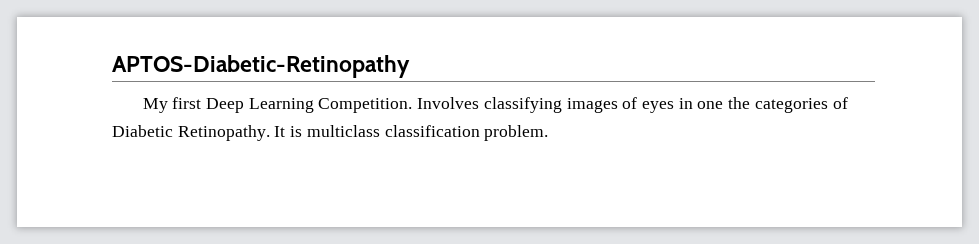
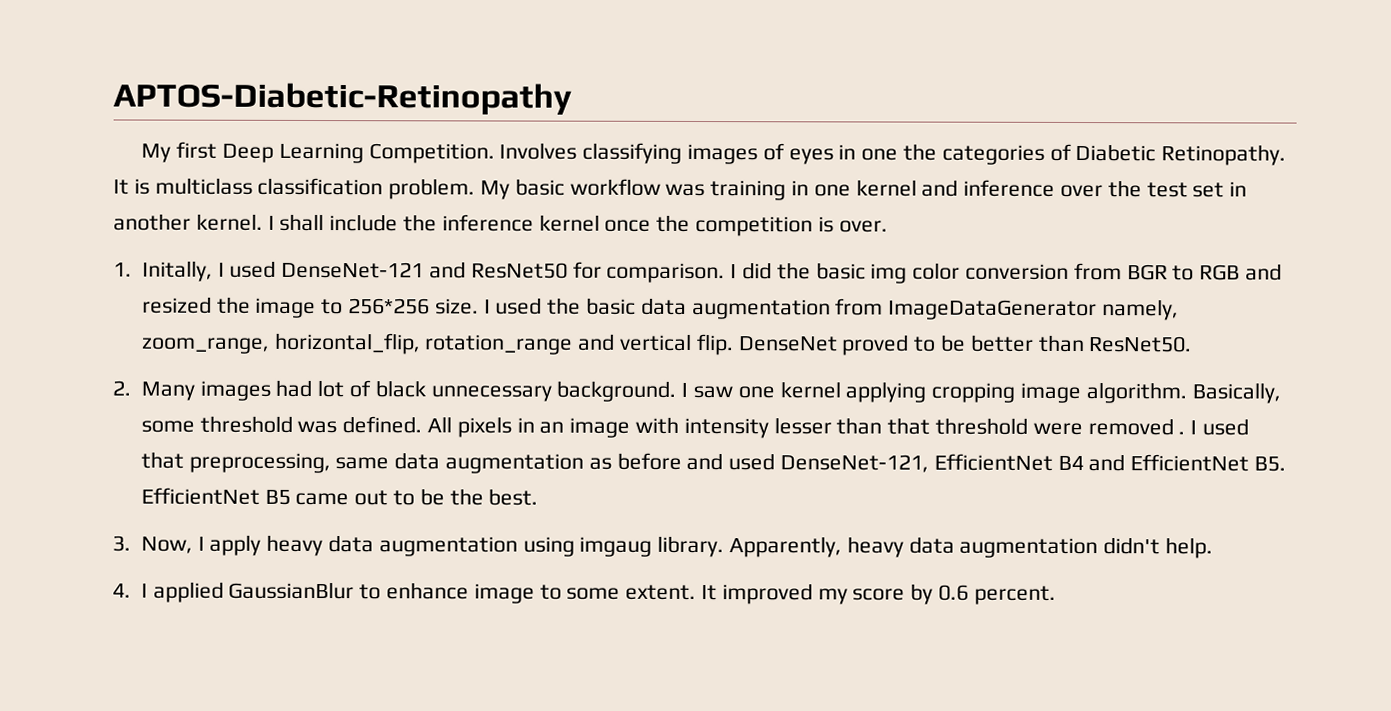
+ My basic workflow was training in one kernel and inference over the test set in another kernel. I shall include the inference kernel once the competition is over.
+ 1. Initally, I used DenseNet-121 and ResNet50 for comparison. I did the basic img color conversion from BGR to RGB and resized the image to 256*256 size. I used the basic data augmentation from ImageDataGenerator namely, zoom_range, horizontal_flip, rotation_range and vertical flip. DenseNet proved to be better than ResNet50.
+ 2. Many images had lot of black unnecessary background. I saw one kernel applying cropping image algorithm. Basically, some threshold was defined. All pixels in an image with intensity lesser than that threshold were removed . I used that preprocessing, same data augmentation as before and used DenseNet-121, EfficientNet B4 and EfficientNet B5. EfficientNet B5 came out to be the best.
+ 3. Now, I apply heavy data augmentation using imgaug library. Apparently, heavy data augmentation didn't help.
+ 4. I applied GaussianBlur to enhance image to some extent. It improved my score by 0.6 percent.

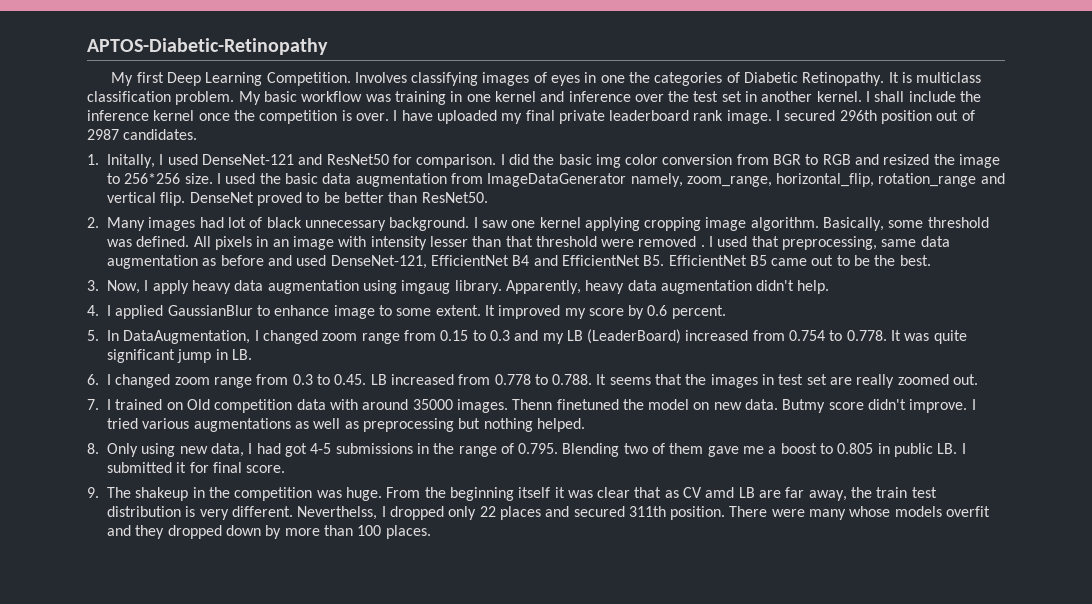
+ I have uploaded my final private leaderboard rank image. I secured 296th position out of 2987 candidates.
+ 5. In DataAugmentation, I changed zoom range from 0.15 to 0.3 and my LB (LeaderBoard) increased from 0.754 to 0.778. It was quite significant jump in LB.
+ 6. I changed zoom range from 0.3 to 0.45. LB increased from 0.778 to 0.788. It seems that the images in test set are really zoomed out.
+ 7. I trained on Old competition data with around 35000 images. Thenn finetuned the model on new data. Butmy score didn't improve. I tried various augmentations as well as preprocessing but nothing helped.
+ 8. Only using new data, I had got 4-5 submissions in the range of 0.795. Blending two of them gave me a boost to 0.805 in public LB. I submitted it for final score.
+ 9. The shakeup in the competition was huge. From the beginning itself it was clear that as CV amd LB are far away, the train test distribution is very different. Neverthelss, I dropped only 22 places and secured 311th position. There were many whose models overfit and they dropped down by more than 100 places.

